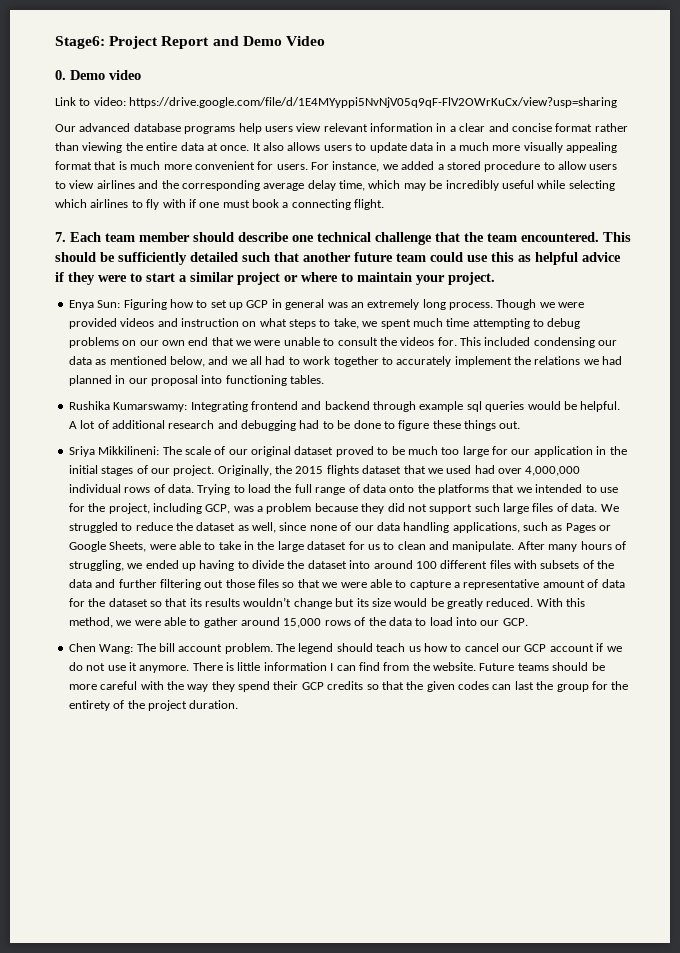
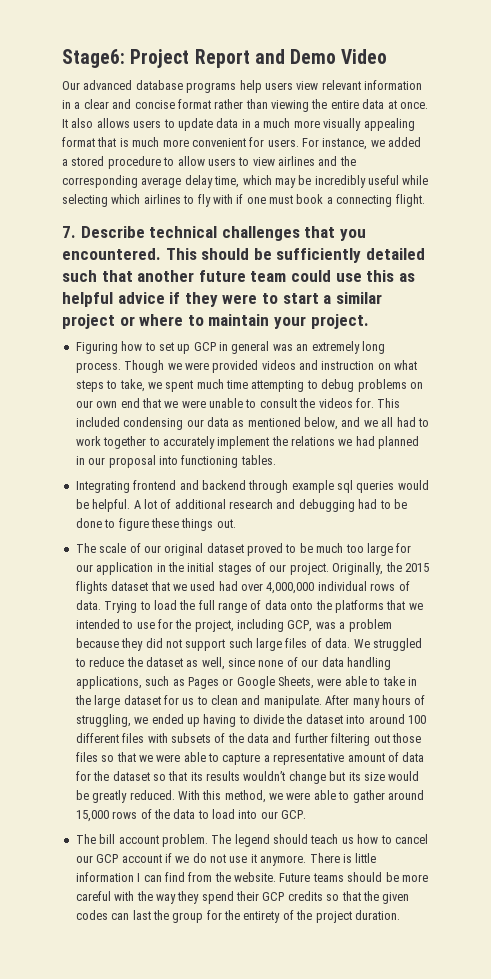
- 0. Demo video
- Link to video: https://drive.google.com/file/d/1E4MYyppi5NvNjV05q9qF-FlV2OWrKuCx/view?usp=sharing
- 7. Each team member should describe one technical challenge that the team encountered.
+ 7. Describe technical challenges that you encountered.
- Enya Sun: Figuring how to set up GCP in general was an extremely long process.
+ Figuring how to set up GCP in general was an extremely long process.
- Rushika Kumarswamy: Integrating frontend and backend through example sql queries would be helpful.
+ Integrating frontend and backend through example sql queries would be helpful.
- Sriya Mikkilineni: The scale of our original dataset proved to be much too large for our application in the initial stages of our project.
+ The scale of our original dataset proved to be much too large for our application in the initial stages of our project.
- Chen Wang: The bill account problem.
+ The bill account problem.

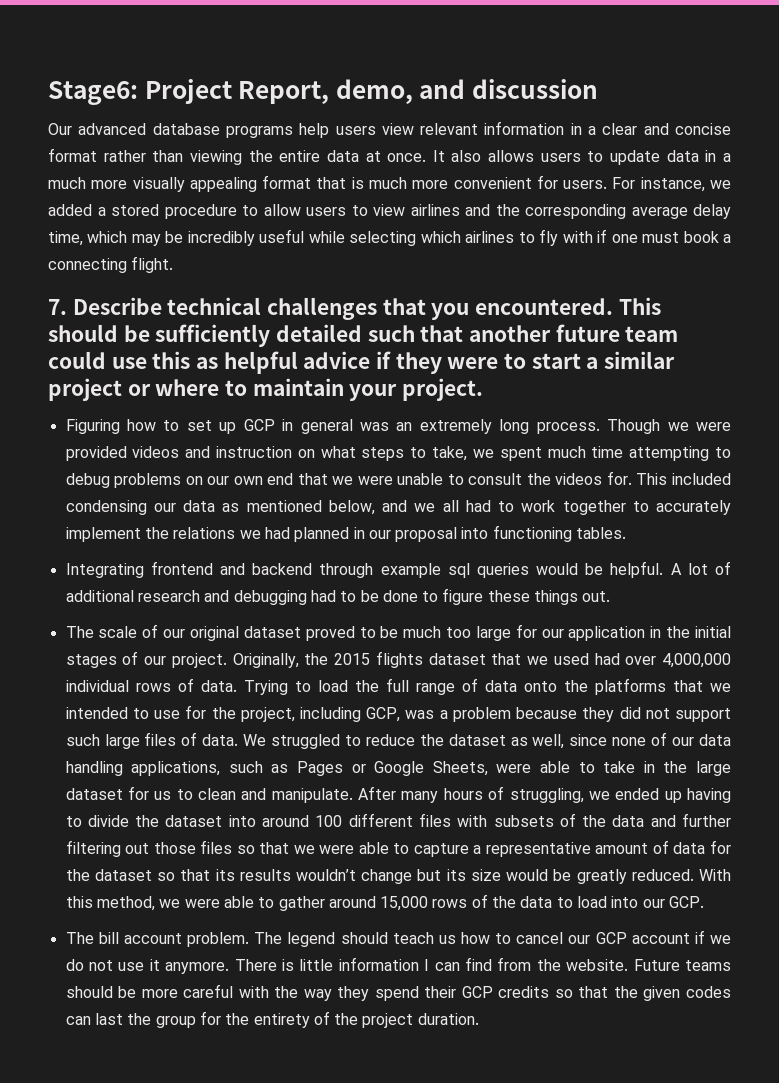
- Stage6: Project Report and Demo Video
+ Stage6: Project Report, demo, and discussion

